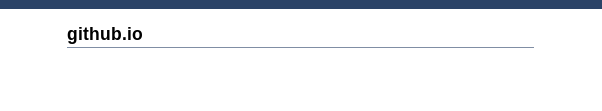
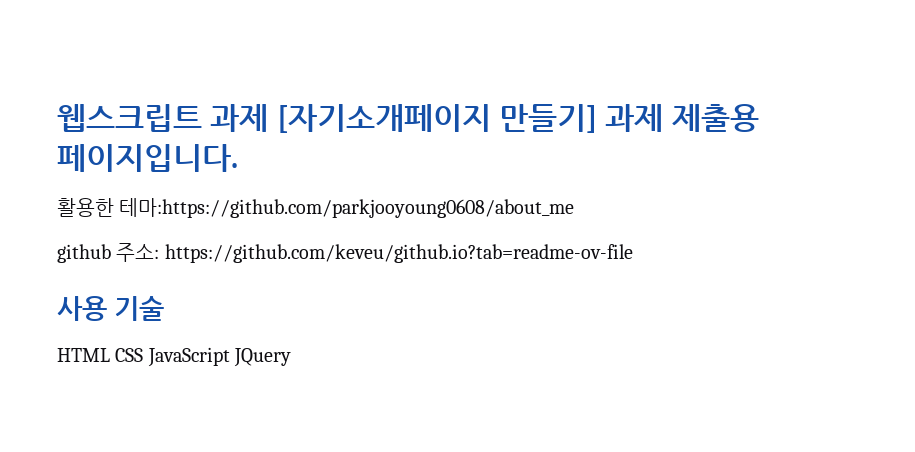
- github.io
+ 웹스크립트 과제 [자기소개페이지 만들기] 과제 제출용 페이지입니다.
+ 활용한 테마:https://github.com/parkjooyoung0608/about_me
+ github 주소: https://github.com/keveu/github.io?tab=readme-ov-file
+ 사용 기술
+ HTML CSS JavaScript JQuery

